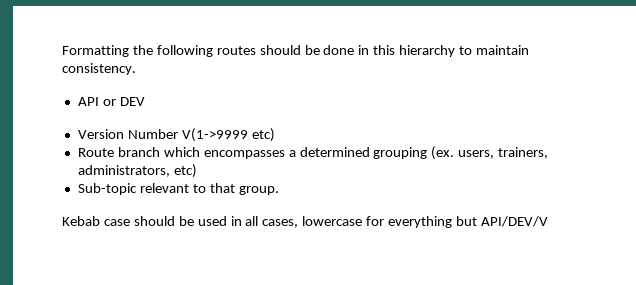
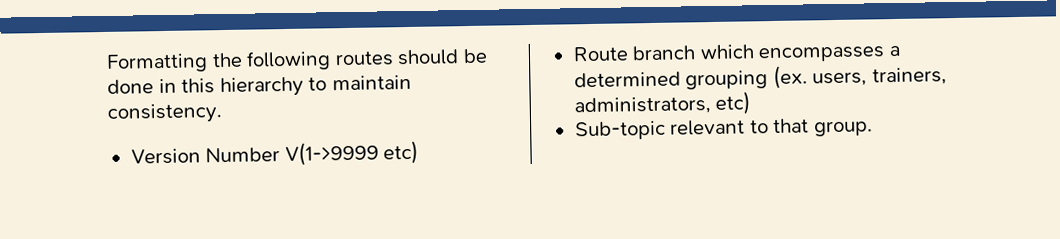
- API or DEV
- Kebab case should be used in all cases, lowercase for everything but API/DEV/V

